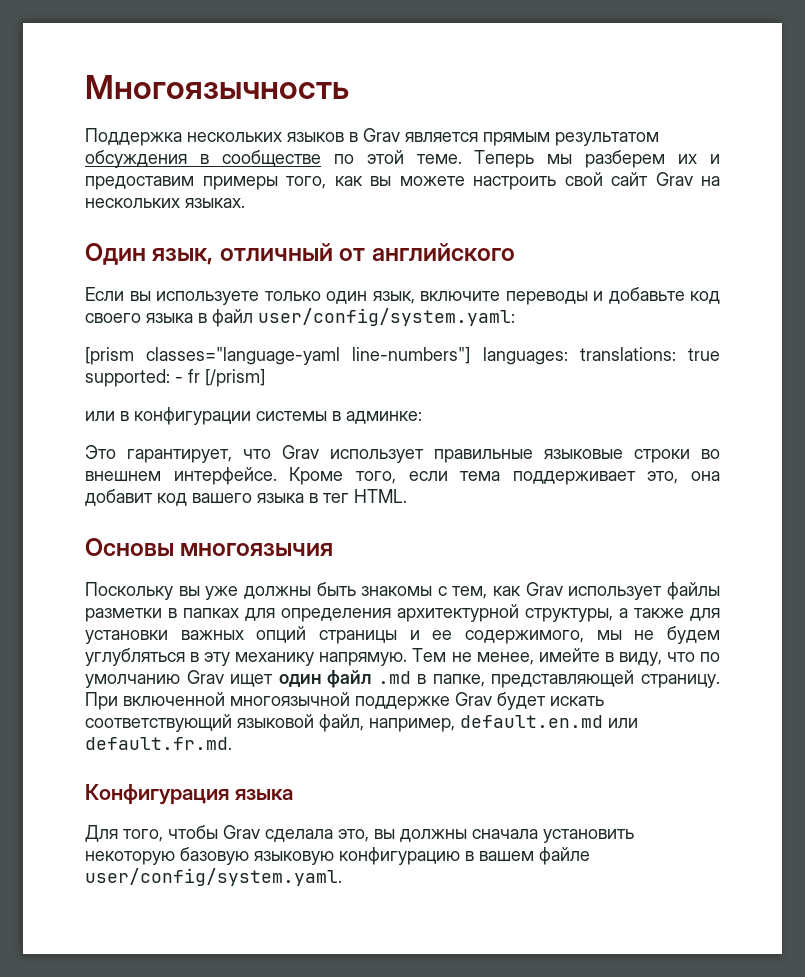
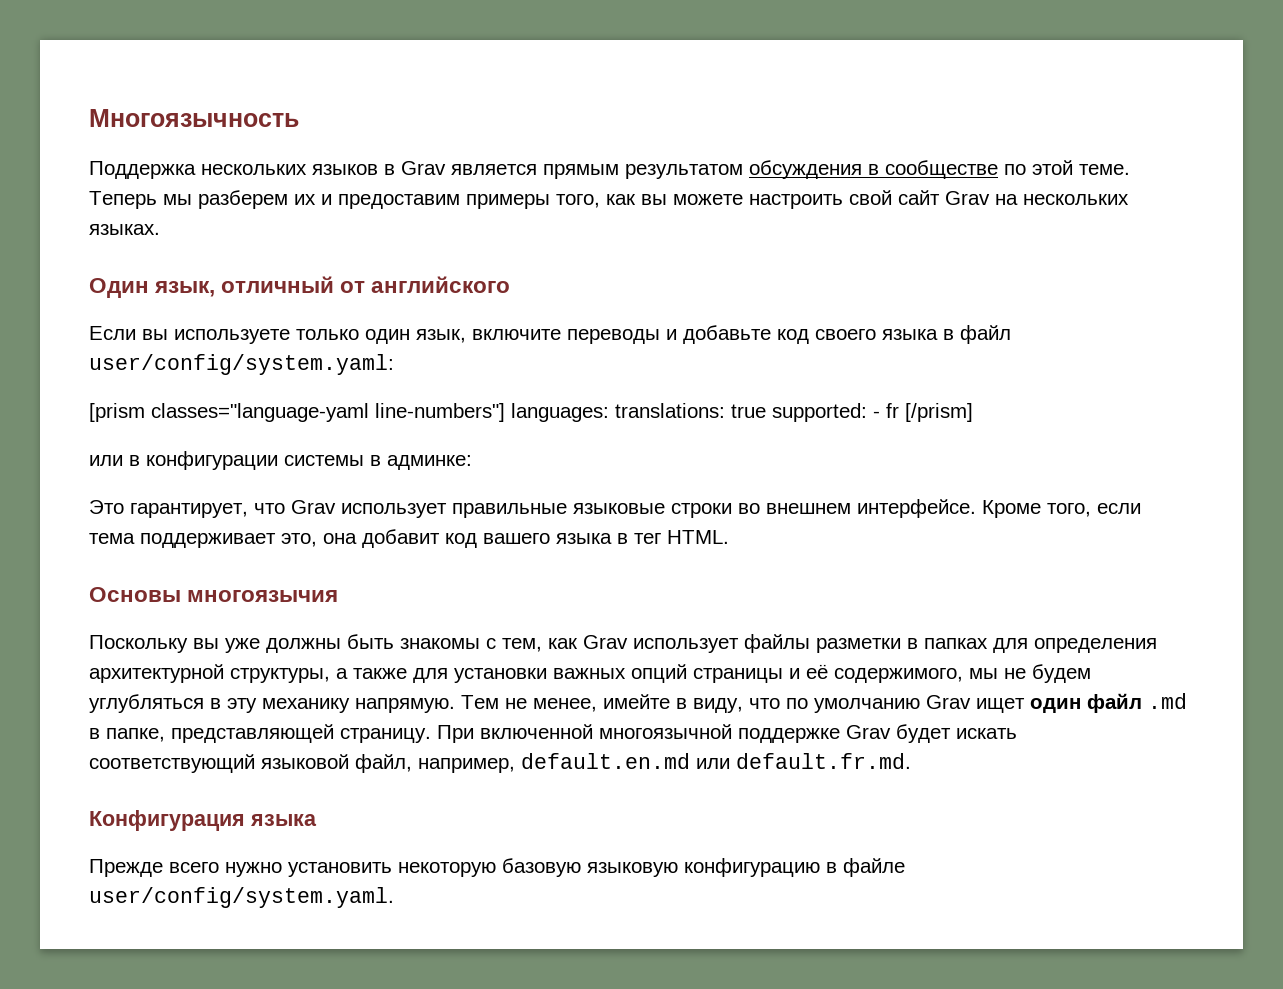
- Поскольку вы уже должны быть знакомы с тем, как Grav использует файлы разметки в папках для определения архитектурной структуры, а также для установки важных опций страницы и ее содержимого, мы не будем углубляться в эту механику напрямую.
+ Поскольку вы уже должны быть знакомы с тем, как Grav использует файлы разметки в папках для определения архитектурной структуры, а также для установки важных опций страницы и её содержимого, мы не будем углубляться в эту механику напрямую.
- Для того, чтобы Grav сделала это, вы должны сначала установить некоторую базовую языковую конфигурацию в вашем файле user/config/system.yaml.
+ Прежде всего нужно установить некоторую базовую языковую конфигурацию в файле user/config/system.yaml.

